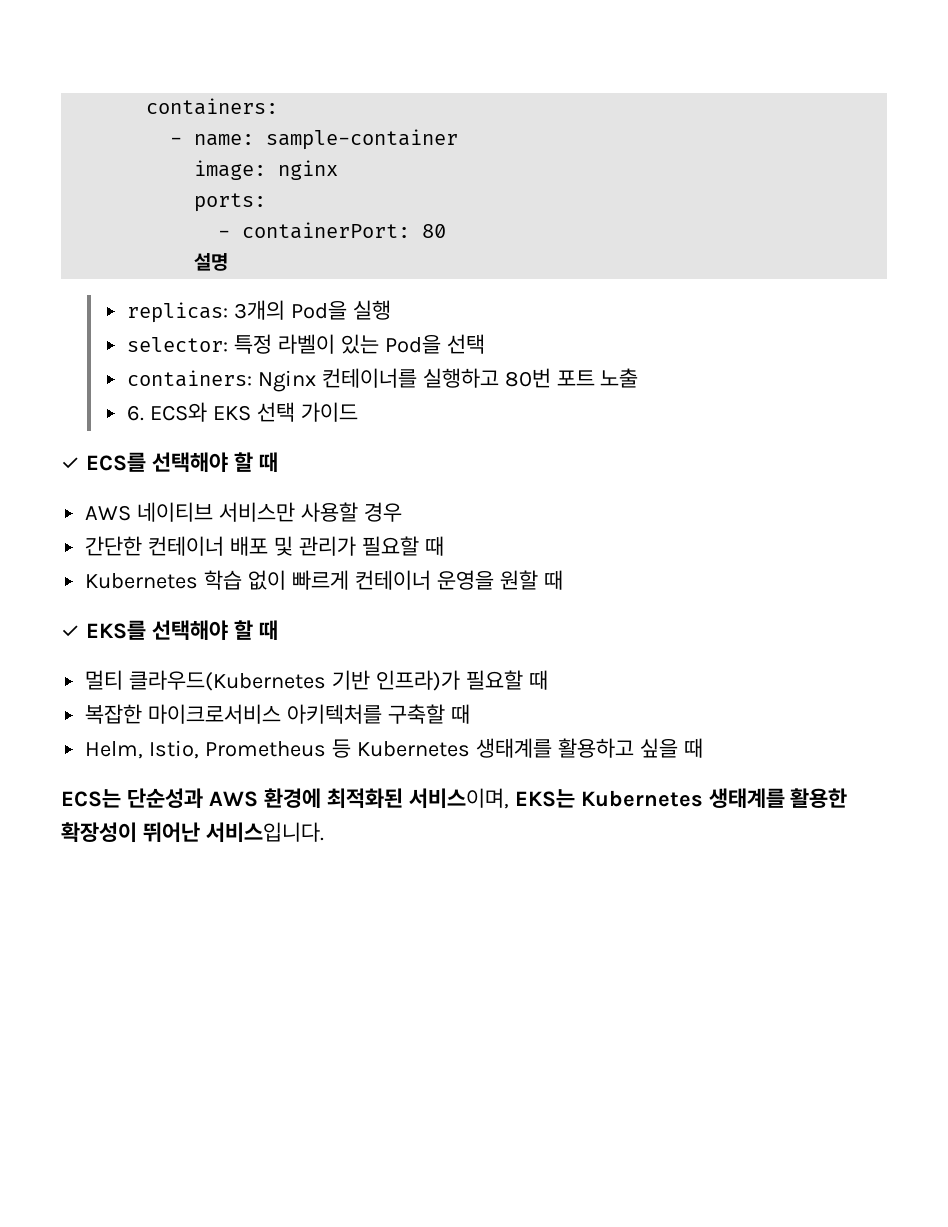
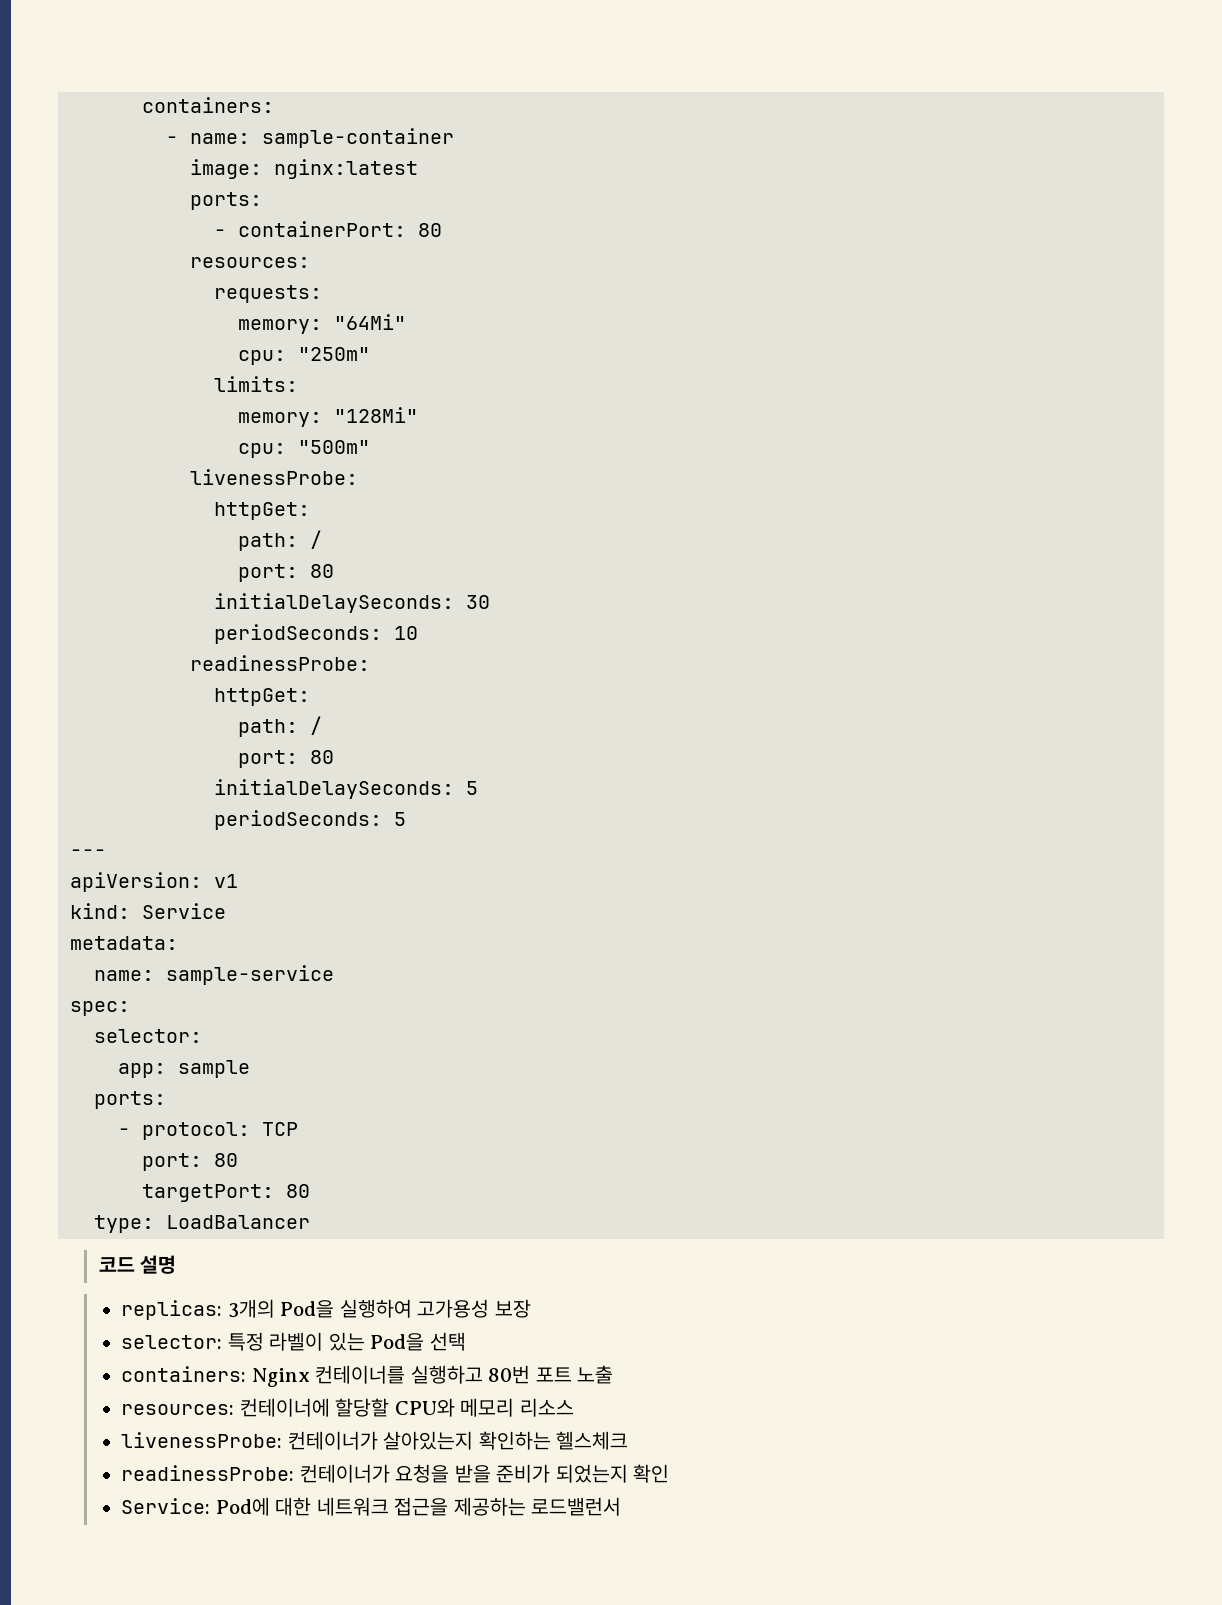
- image: nginx
+ image: nginx:latest
  - containerPort: 80
- 설명
+ resources:
+ requests:
+ memory: "64Mi"
+ cpu: "250m"
+ limits:
+ memory: "128Mi"
+ cpu: "500m"
+ livenessProbe:
+ httpGet:
+ path: /
+ port: 80
+ initialDelaySeconds: 30
+ periodSeconds: 10
+ readinessProbe:
+ httpGet:
+ path: /
+ port: 80
+ initialDelaySeconds: 5
+ periodSeconds: 5
+ ---
+ apiVersion: v1
+ kind: Service
+ metadata:
+ name: sample-service
+ spec:
+ selector:
+ app: sample
+ ports:
+ - protocol: TCP
+ port: 80
+ targetPort: 80
+ type: LoadBalancer
+ 코드 설명
- replicas: 3개의 Pod을 실행
+ replicas: 3개의 Pod을 실행하여 고가용성 보장
- 6. ECS와 EKS 선택 가이드
- ✓ ECS를 선택해야 할 때
- AWS 네이티브 서비스만 사용할 경우
- 간단한 컨테이너 배포 및 관리가 필요할 때
- Kubernetes 학습 없이 빠르게 컨테이너 운영을 원할 때
- ✓ EKS를 선택해야 할 때
- 멀티 클라우드(Kubernetes 기반 인프라)가 필요할 때
- 복잡한 마이크로서비스 아키텍처를 구축할 때
- Helm, Istio, Prometheus 등 Kubernetes 생태계를 활용하고 싶을 때
- ECS는 단순성과 AWS 환경에 최적화된 서비스이며, EKS는 Kubernetes 생태계를 활용한 확장성이 뛰어난 서비스입니다.
+ resources: 컨테이너에 할당할 CPU와 메모리 리소스
+ livenessProbe: 컨테이너가 살아있는지 확인하는 헬스체크
+ readinessProbe: 컨테이너가 요청을 받을 준비가 되었는지 확인
+ Service: Pod에 대한 네트워크 접근을 제공하는 로드밸런서

